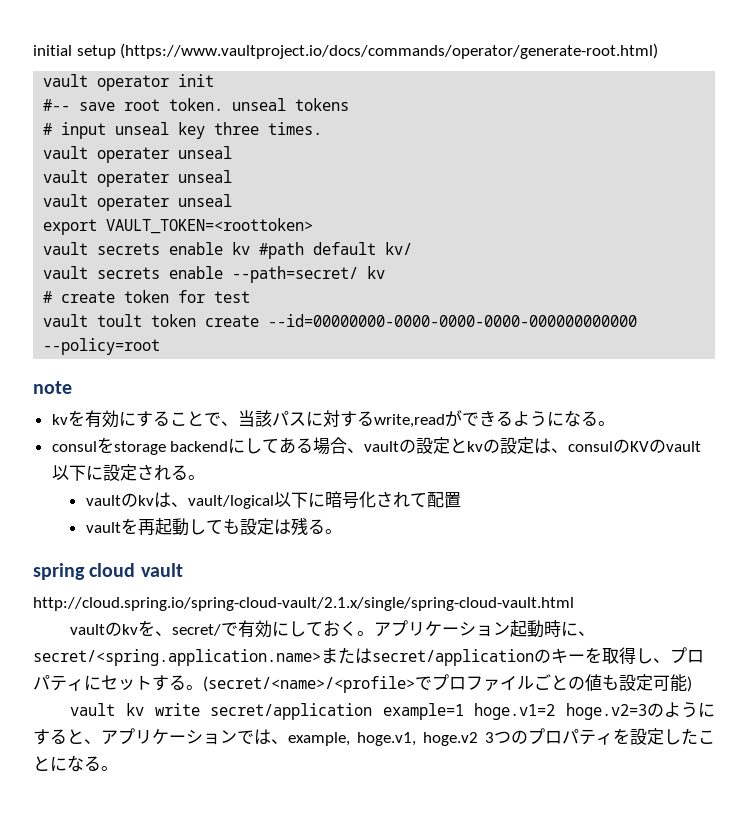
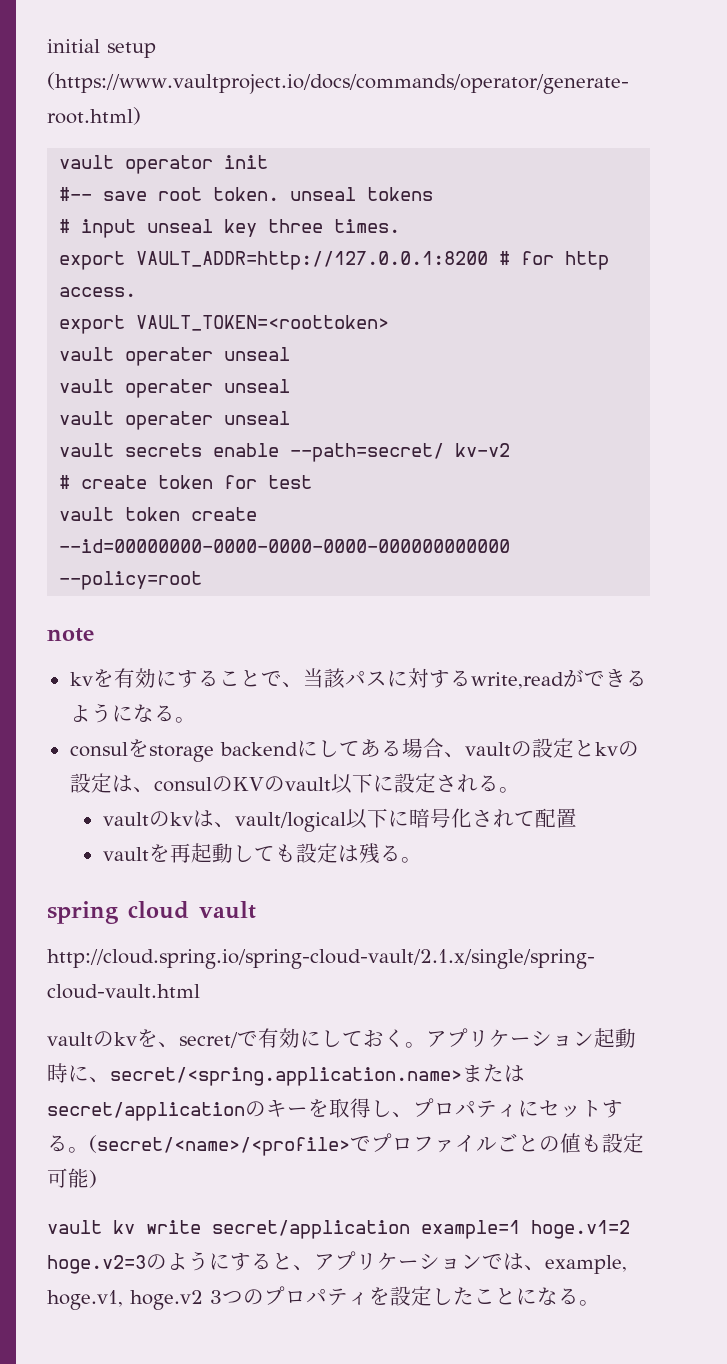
+ export VAULT_ADDR=http://127.0.0.1:8200 # for http access.
+ export VAULT_TOKEN=<roottoken>
- export VAULT_TOKEN=<roottoken>
- vault secrets enable kv #path default kv/
- vault secrets enable --path=secret/ kv
+ vault secrets enable --path=secret/ kv-v2
- vault toult token create --id=00000000-0000-0000-0000-000000000000 --policy=root
+ vault token create --id=00000000-0000-0000-0000-000000000000 --policy=root

